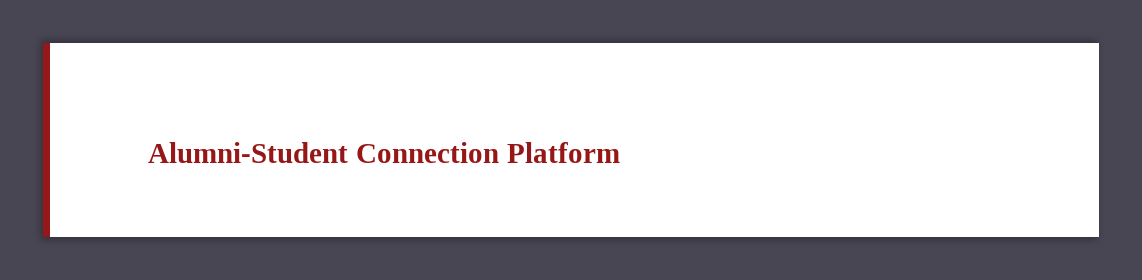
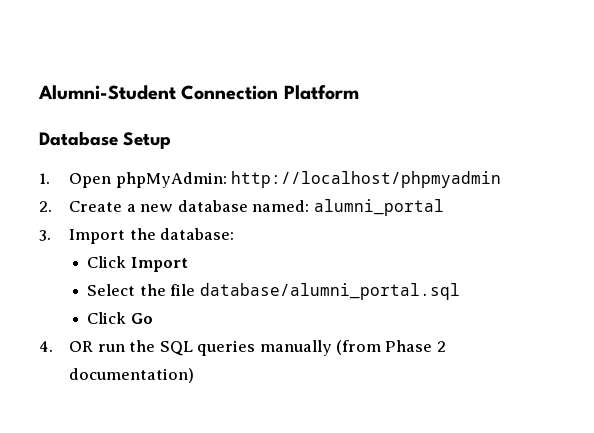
+ Database Setup
+ 1. Open phpMyAdmin: http://localhost/phpmyadmin
+ 2. Create a new database named: alumni_portal
+ 3. Import the database:
+ Click Import
+ Select the file database/alumni_portal.sql
+ Click Go
+ 4. OR run the SQL queries manually (from Phase 2 documentation)

